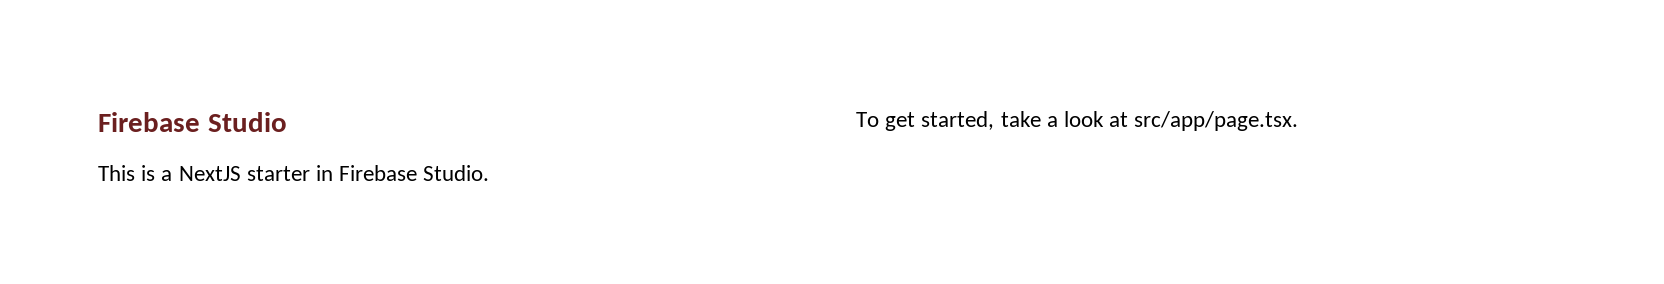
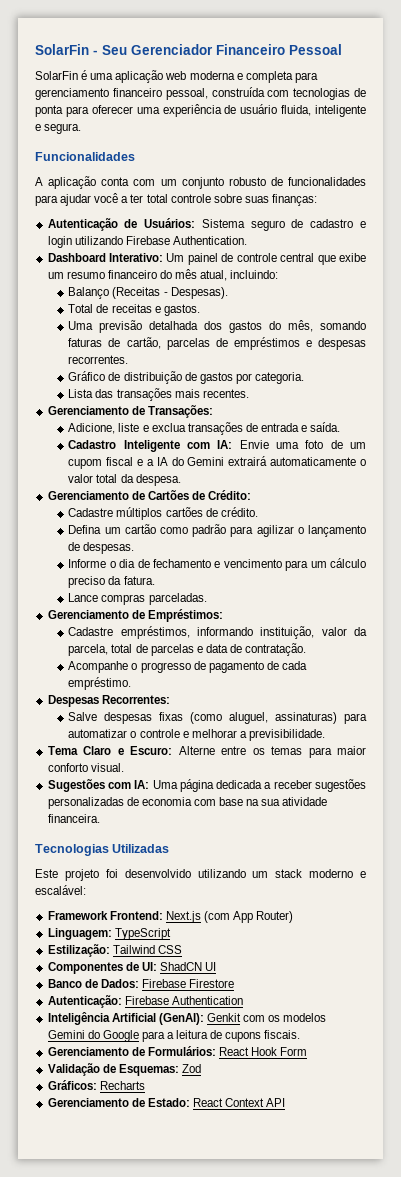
- Firebase Studio
- This is a NextJS starter in Firebase Studio.
- To get started, take a look at src/app/page.tsx.
+ SolarFin - Seu Gerenciador Financeiro Pessoal
+ SolarFin é uma aplicação web moderna e completa para gerenciamento financeiro pessoal, construída com tecnologias de ponta para oferecer uma experiência de usuário fluida, inteligente e segura.
+ Funcionalidades
+ A aplicação conta com um conjunto robusto de funcionalidades para ajudar você a ter total controle sobre suas finanças:
+ Autenticação de Usuários: Sistema seguro de cadastro e login utilizando Firebase Authentication.
+ Dashboard Interativo: Um painel de controle central que exibe um resumo financeiro do mês atual, incluindo:
+ Balanço (Receitas - Despesas).
+ Total de receitas e gastos.
+ Uma previsão detalhada dos gastos do mês, somando faturas de cartão, parcelas de empréstimos e despesas recorrentes.
+ Gráfico de distribuição de gastos por categoria.
+ Lista das transações mais recentes.
+ Gerenciamento de Transações:
+ Adicione, liste e exclua transações de entrada e saída.
+ Cadastro Inteligente com IA: Envie uma foto de um cupom fiscal e a IA do Gemini extrairá automaticamente o valor total da despesa.
+ Gerenciamento de Cartões de Crédito:
+ Cadastre múltiplos cartões de crédito.
+ Defina um cartão como padrão para agilizar o lançamento de despesas.
+ Informe o dia de fechamento e vencimento para um cálculo preciso da fatura.
+ Lance compras parceladas.
+ Gerenciamento de Empréstimos:
+ Cadastre empréstimos, informando instituição, valor da parcela, total de parcelas e data de contratação.
+ Acompanhe o progresso de pagamento de cada empréstimo.
+ Despesas Recorrentes:
+ Salve despesas fixas (como aluguel, assinaturas) para automatizar o controle e melhorar a previsibilidade.
+ Tema Claro e Escuro: Alterne entre os temas para maior conforto visual.
+ Sugestões com IA: Uma página dedicada a receber sugestões personalizadas de economia com base na sua atividade financeira.
+ Tecnologias Utilizadas
+ Este projeto foi desenvolvido utilizando um stack moderno e escalável:
+ Framework Frontend: Next.js (com App Router)
+ Linguagem: TypeScript
+ Estilização: Tailwind CSS
+ Componentes de UI: ShadCN UI
+ Banco de Dados: Firebase Firestore
+ Autenticação: Firebase Authentication
+ Inteligência Artificial (GenAI): Genkit com os modelos Gemini do Google para a leitura de cupons fiscais.
+ Gerenciamento de Formulários: React Hook Form
+ Validação de Esquemas: Zod
+ Gráficos: Recharts
+ Gerenciamento de Estado: React Context API

